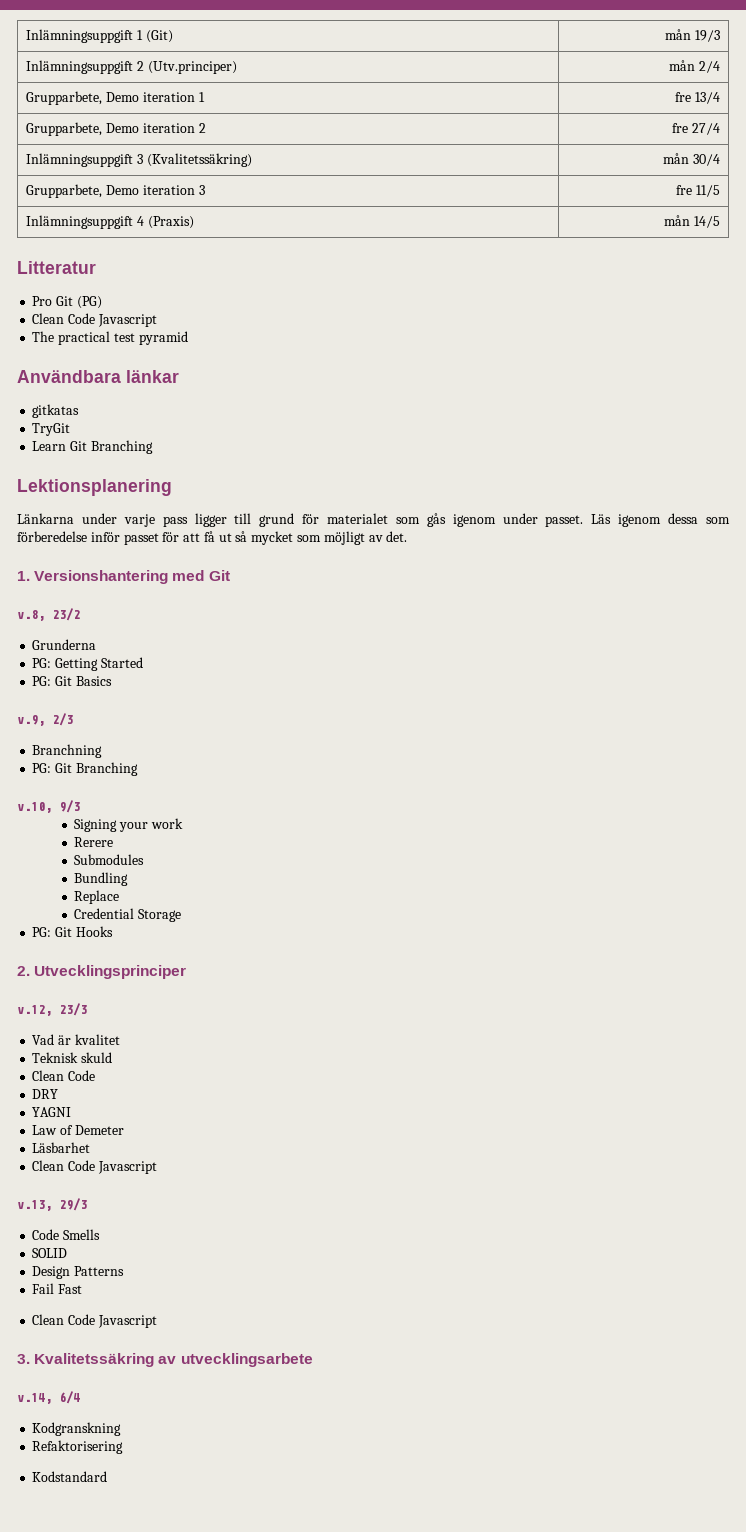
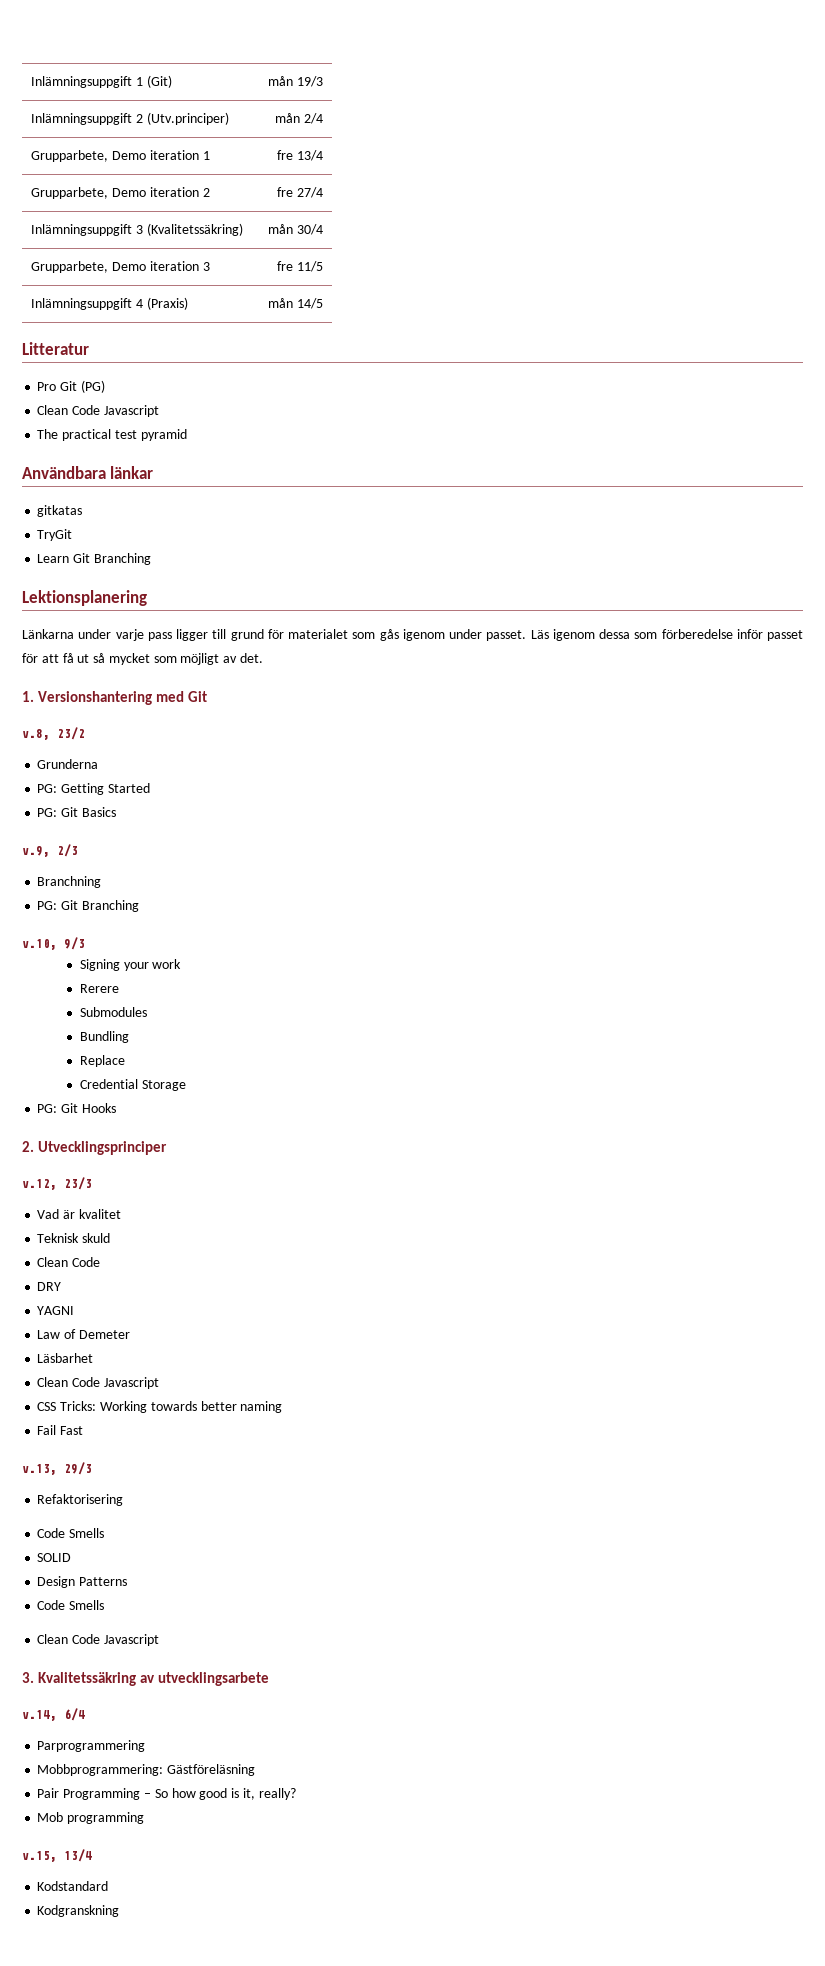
+ CSS Tricks: Working towards better naming
+ Fail Fast
+ Refaktorisering
  Design Patterns
- Fail Fast
+ Code Smells
- Kodgranskning
- Refaktorisering
+ Parprogrammering
+ Mobbprogrammering: Gästföreläsning
+ Pair Programming – So how good is it, really?
+ Mob programming
+ v.15, 13/4
+ Kodgranskning

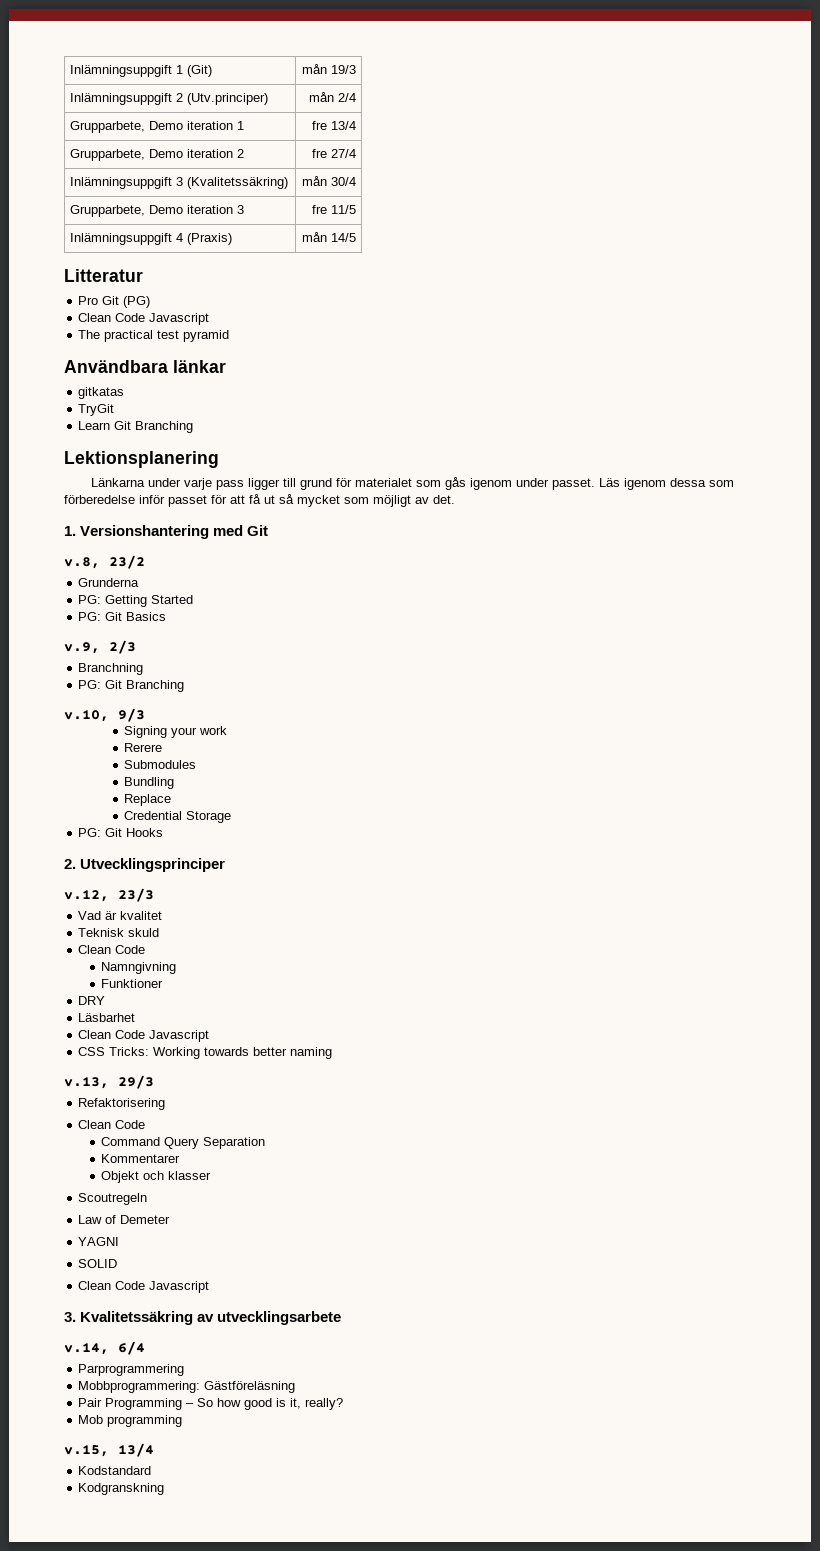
+ Namngivning
+ Funktioner
- YAGNI
- Law of Demeter
- Fail Fast
  Refaktorisering
- Code Smells
+ Clean Code
+ Command Query Separation
+ Kommentarer
+ Objekt och klasser
+ Scoutregeln
+ Law of Demeter
+ YAGNI
  SOLID
- Design Patterns
- Code Smells

